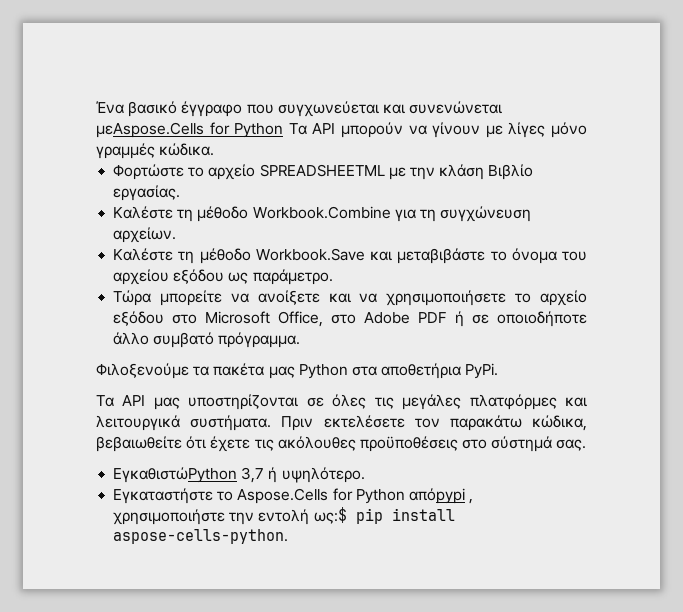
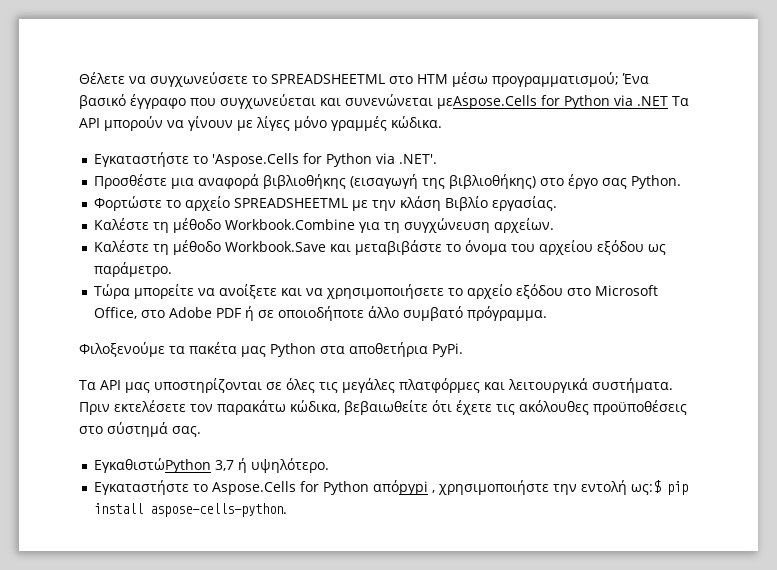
- Ένα βασικό έγγραφο που συγχωνεύεται και συνενώνεται μεAspose.Cells for Python Τα API μπορούν να γίνουν με λίγες μόνο γραμμές κώδικα.
+ Θέλετε να συγχωνεύσετε το SPREADSHEETML στο HTM μέσω προγραμματισμού; Ένα βασικό έγγραφο που συγχωνεύεται και συνενώνεται μεAspose.Cells for Python via .NET Τα API μπορούν να γίνουν με λίγες μόνο γραμμές κώδικα.
+ Εγκαταστήστε το 'Aspose.Cells for Python via .NET'.
+ Προσθέστε μια αναφορά βιβλιοθήκης (εισαγωγή της βιβλιοθήκης) στο έργο σας Python.

